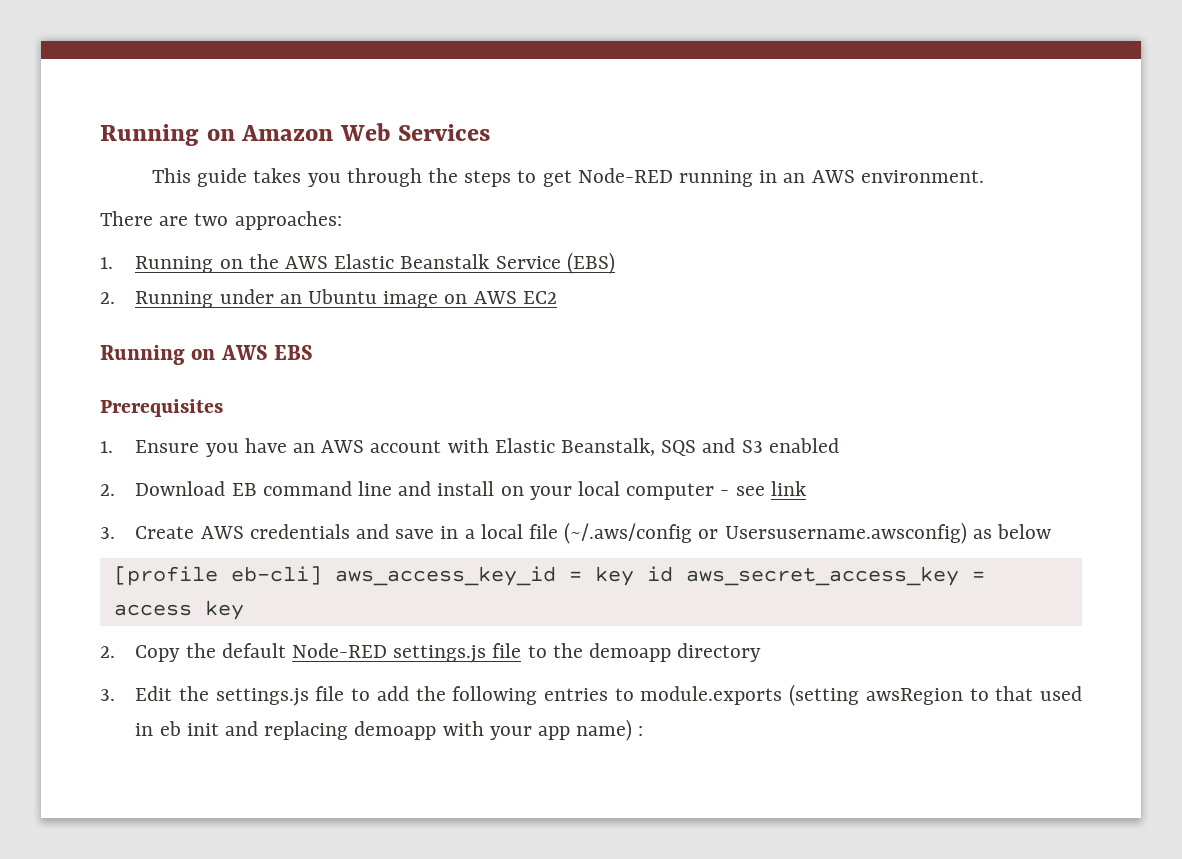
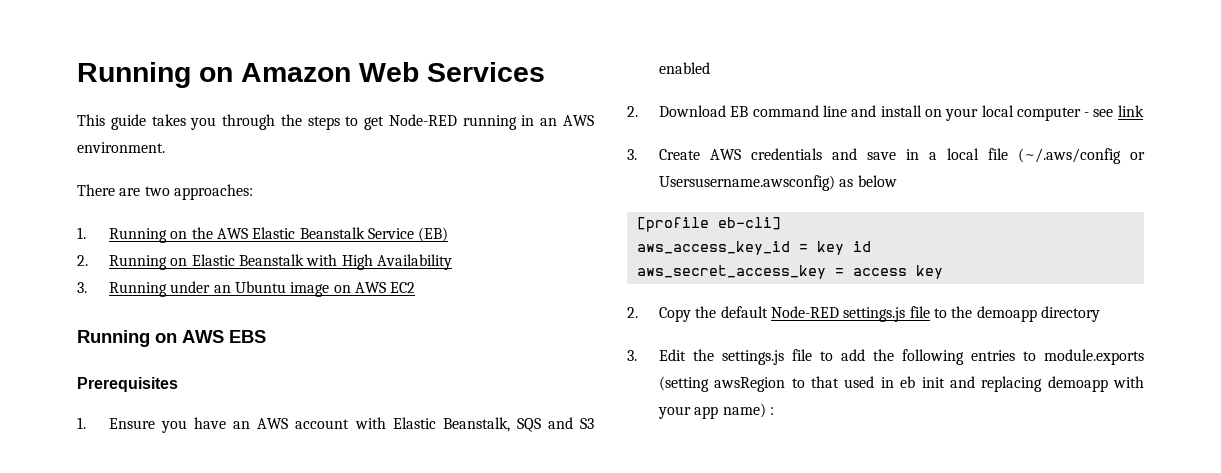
- 1. Running on the AWS Elastic Beanstalk Service (EBS)
- 2. Running under an Ubuntu image on AWS EC2
+ 1. Running on the AWS Elastic Beanstalk Service (EB)
+ 2. Running on Elastic Beanstalk with High Availability
+ 3. Running under an Ubuntu image on AWS EC2
- [profile eb-cli] aws_access_key_id = key id aws_secret_access_key = access key
+ [profile eb-cli]
+ aws_access_key_id = key id
+ aws_secret_access_key = access key

